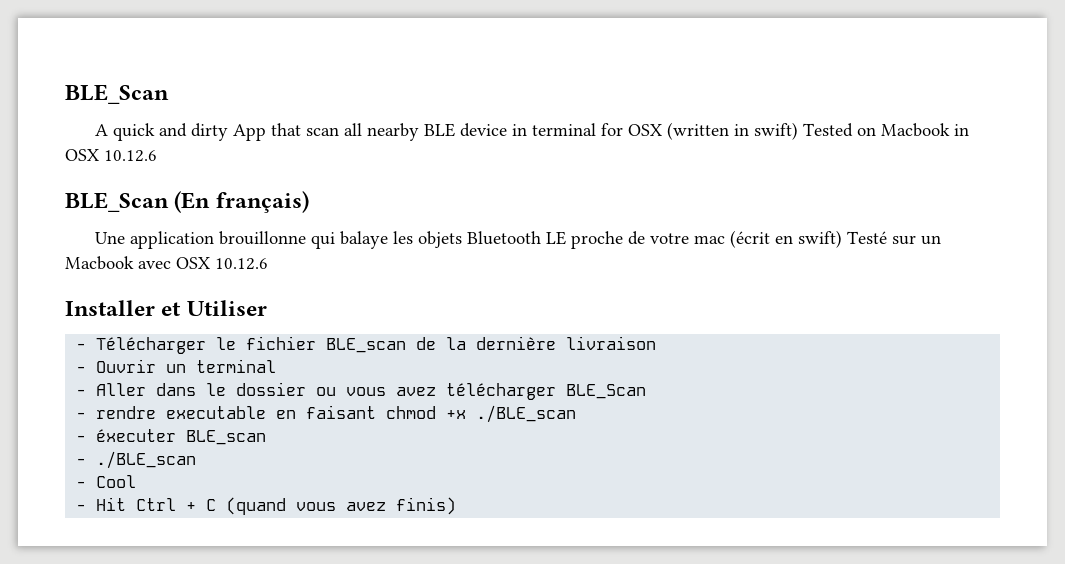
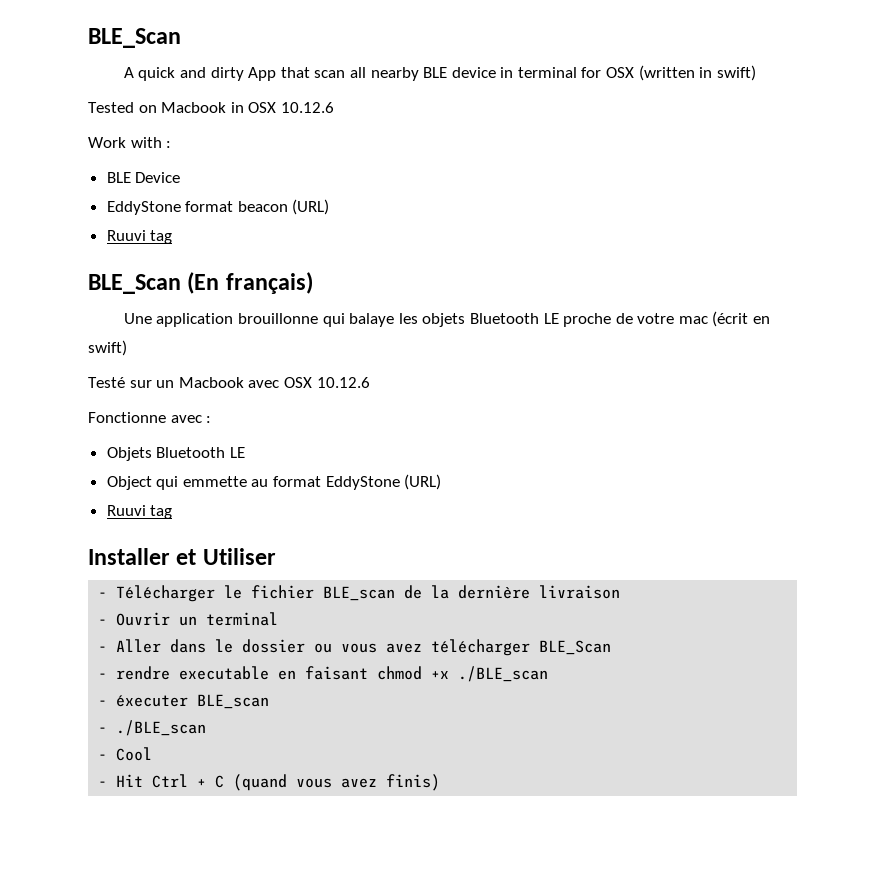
- A quick and dirty App that scan all nearby BLE device in terminal for OSX (written in swift) Tested on Macbook in OSX 10.12.6
+ A quick and dirty App that scan all nearby BLE device in terminal for OSX (written in swift)
+ Tested on Macbook in OSX 10.12.6
+ Work with :
+ BLE Device
+ EddyStone format beacon (URL)
+ Ruuvi tag
- Une application brouillonne qui balaye les objets Bluetooth LE proche de votre mac (écrit en swift) Testé sur un Macbook avec OSX 10.12.6
+ Une application brouillonne qui balaye les objets Bluetooth LE proche de votre mac (écrit en swift)
+ Testé sur un Macbook avec OSX 10.12.6
+ Fonctionne avec :
+ Objets Bluetooth LE
+ Object qui emmette au format EddyStone (URL)
+ Ruuvi tag

